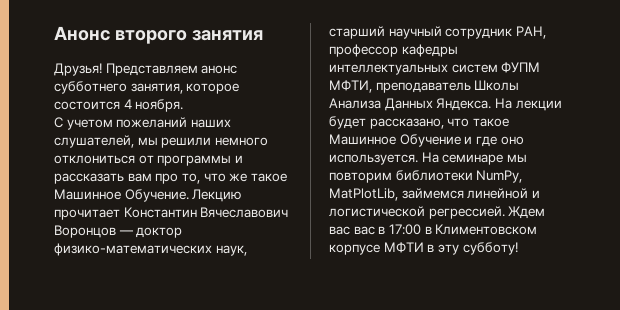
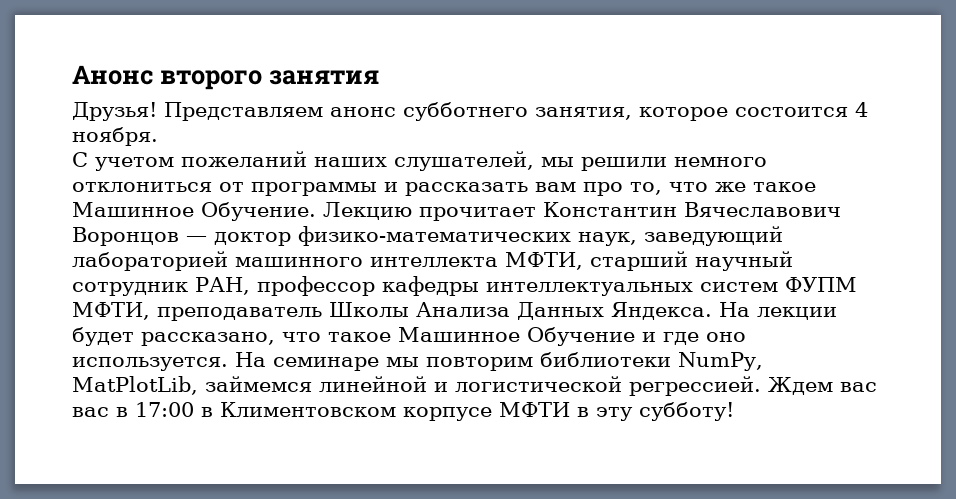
- Лекцию прочитает Константин Вячеславович Воронцов — доктор физико-математических наук, старший научный сотрудник РАН, профессор кафедры интеллектуальных систем ФУПМ МФТИ, преподаватель Школы Анализа Данных Яндекса.
+ Лекцию прочитает Константин Вячеславович Воронцов — доктор физико-математических наук, заведующий лабораторией машинного интеллекта МФТИ, старший научный сотрудник РАН, профессор кафедры интеллектуальных систем ФУПМ МФТИ, преподаватель Школы Анализа Данных Яндекса.

